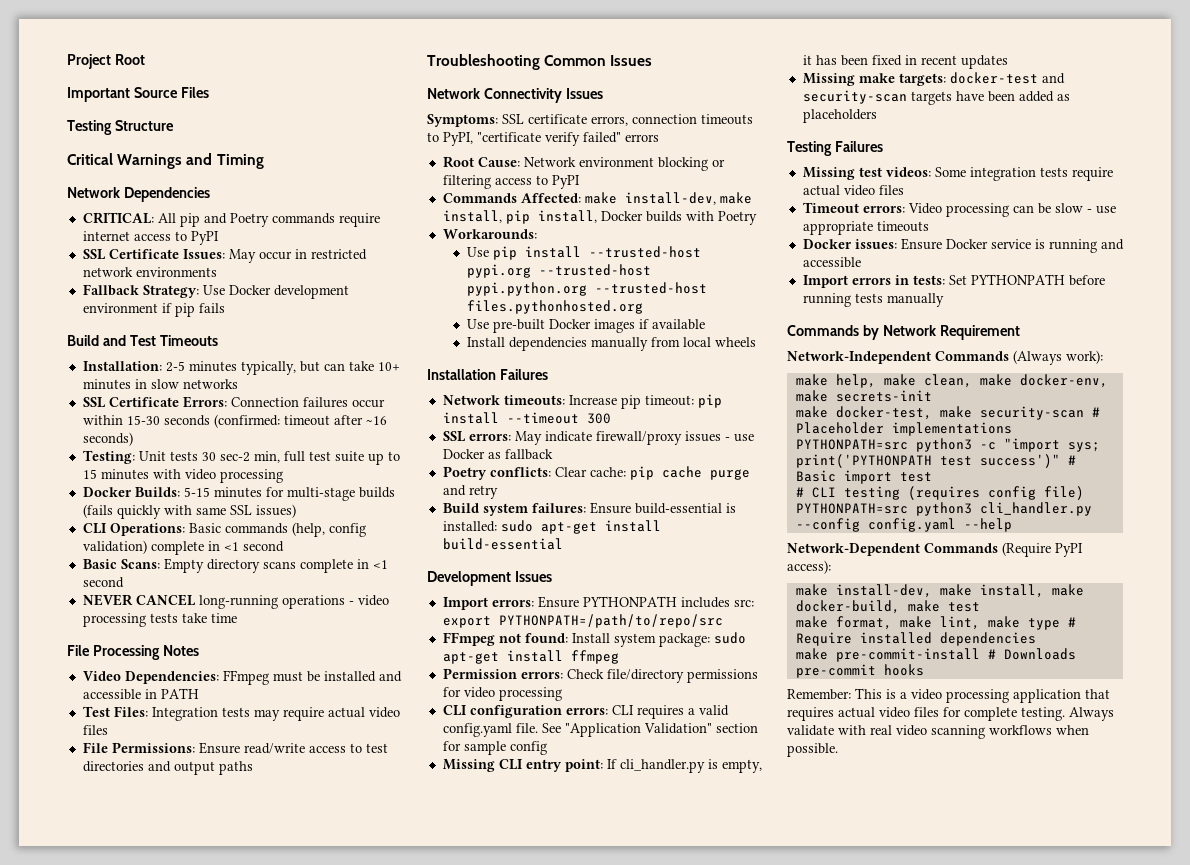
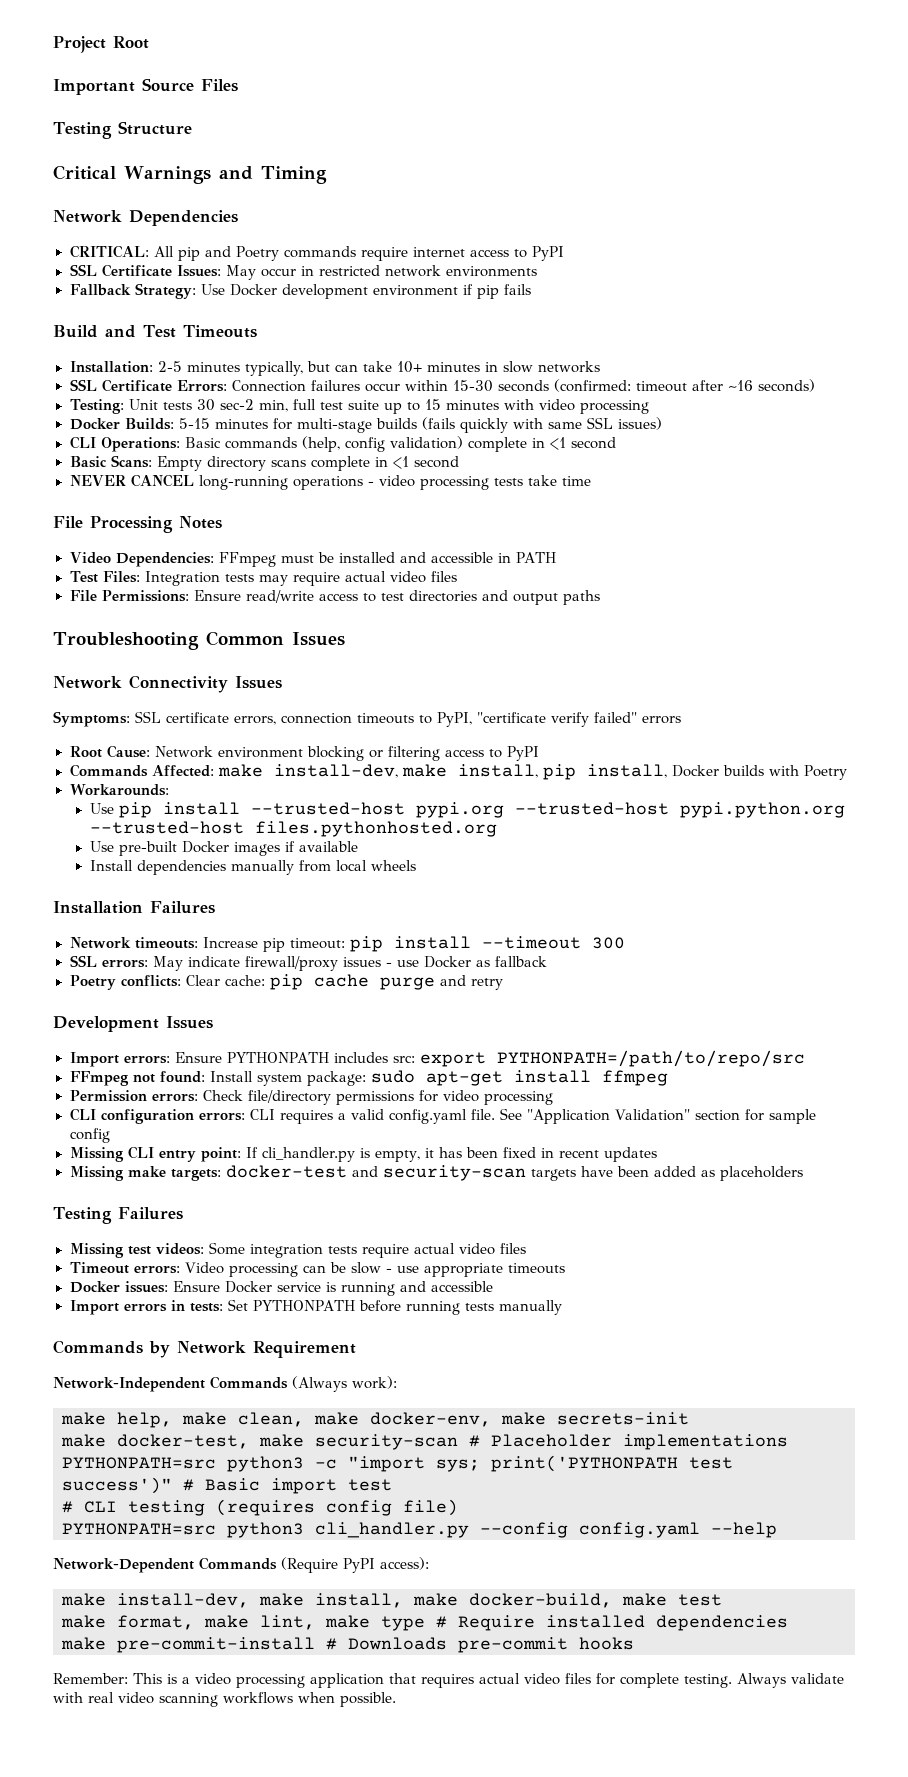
- Build system failures: Ensure build-essential is installed: sudo apt-get install build-essential

